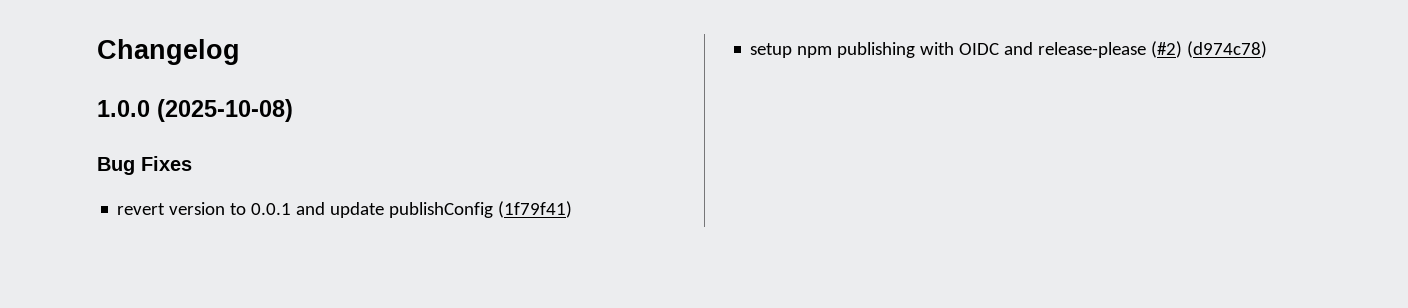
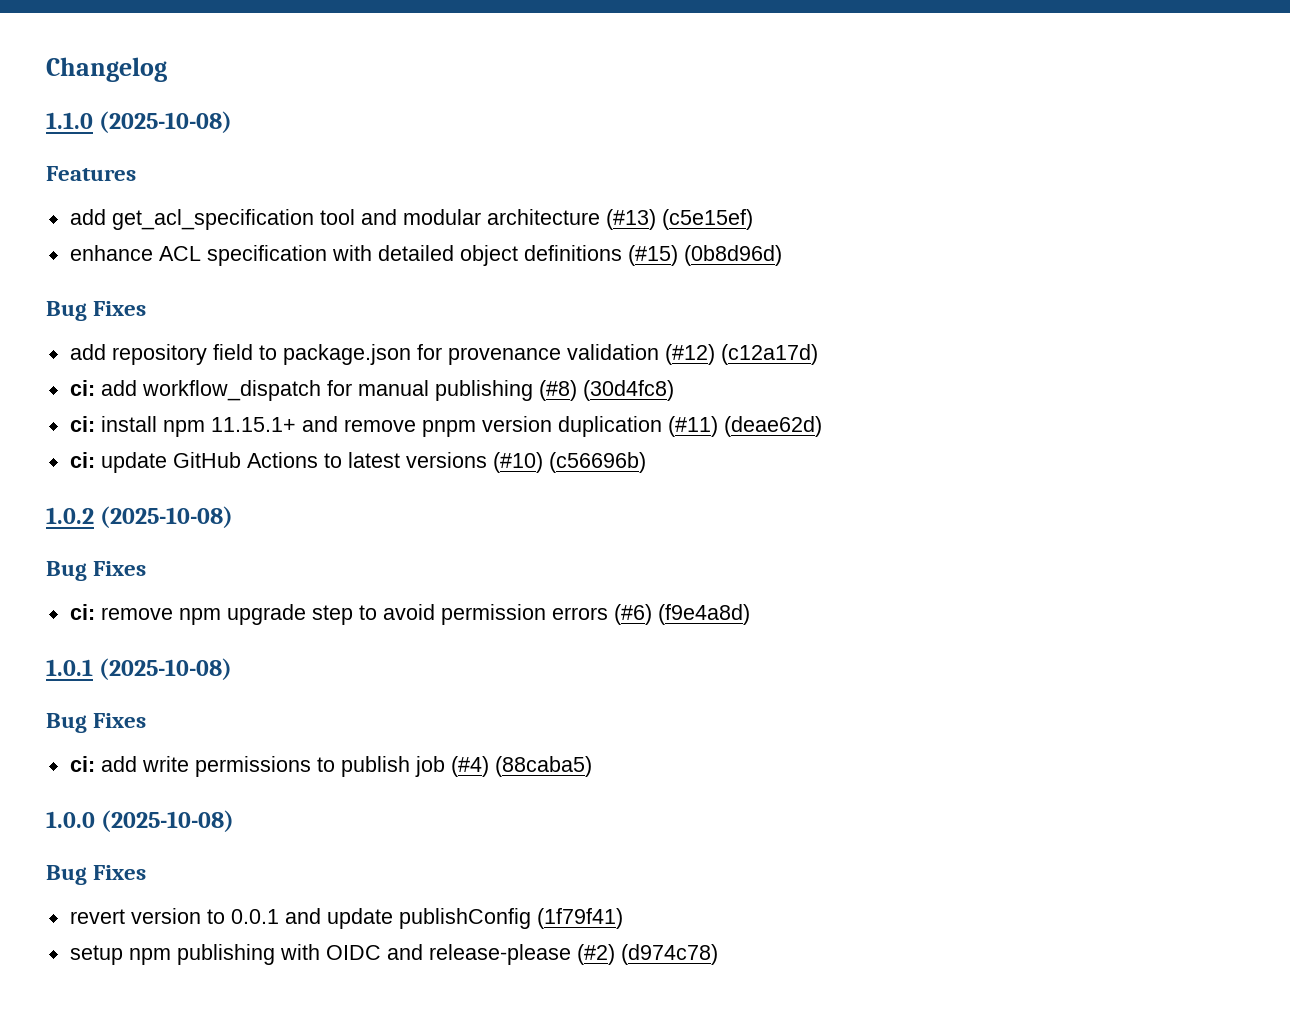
+ 1.1.0 (2025-10-08)
+ Features
+ add get_acl_specification tool and modular architecture (#13) (c5e15ef)
+ enhance ACL specification with detailed object definitions (#15) (0b8d96d)
+ Bug Fixes
+ add repository field to package.json for provenance validation (#12) (c12a17d)
+ ci: add workflow_dispatch for manual publishing (#8) (30d4fc8)
+ ci: install npm 11.15.1+ and remove pnpm version duplication (#11) (deae62d)
+ ci: update GitHub Actions to latest versions (#10) (c56696b)
+ 1.0.2 (2025-10-08)
+ Bug Fixes
+ ci: remove npm upgrade step to avoid permission errors (#6) (f9e4a8d)
+ 1.0.1 (2025-10-08)
+ Bug Fixes
+ ci: add write permissions to publish job (#4) (88caba5)

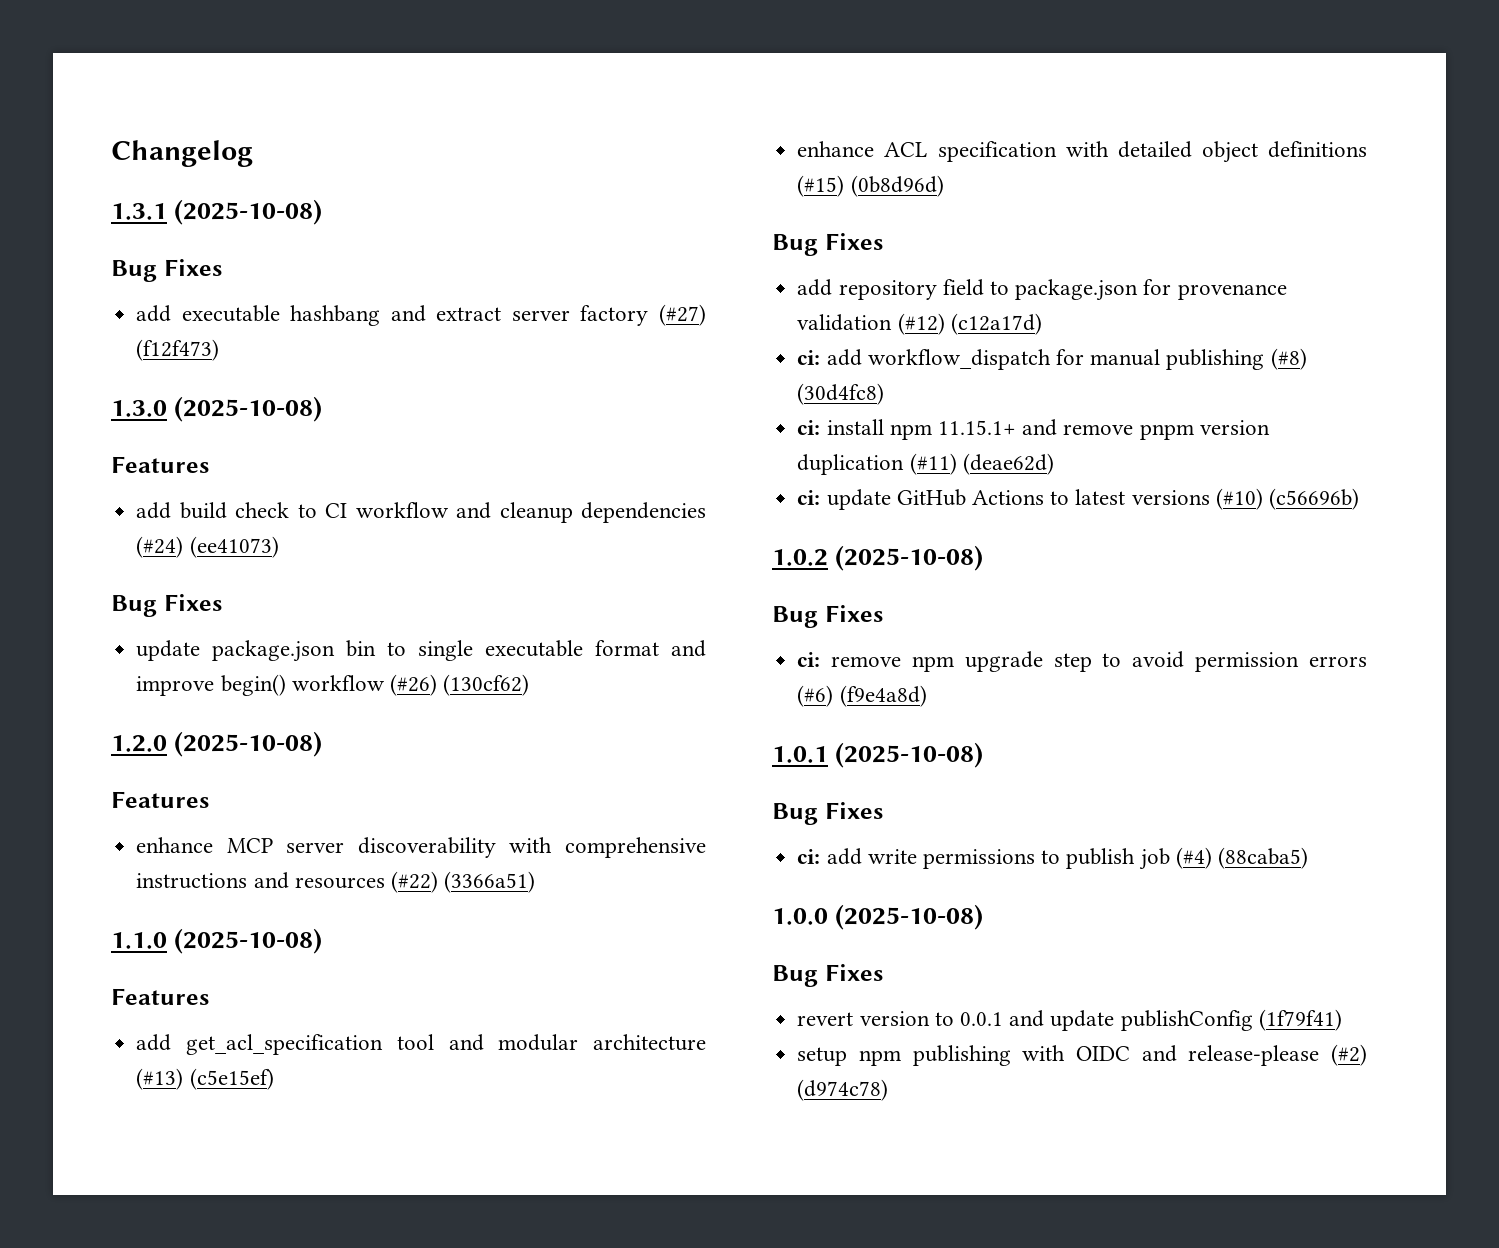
+ 1.3.1 (2025-10-08)
+ Bug Fixes
+ add executable hashbang and extract server factory (#27) (f12f473)
+ 1.3.0 (2025-10-08)
+ Features
+ add build check to CI workflow and cleanup dependencies (#24) (ee41073)
+ Bug Fixes
+ update package.json bin to single executable format and improve begin() workflow (#26) (130cf62)
+ 1.2.0 (2025-10-08)
+ Features
+ enhance MCP server discoverability with comprehensive instructions and resources (#22) (3366a51)

